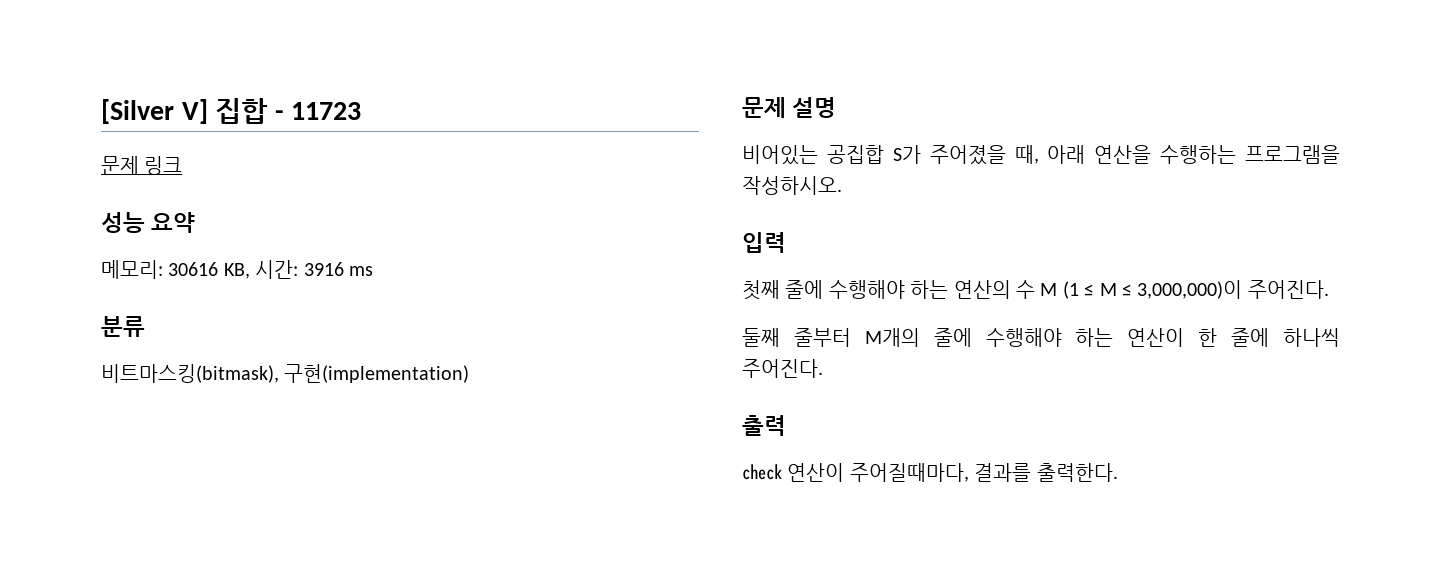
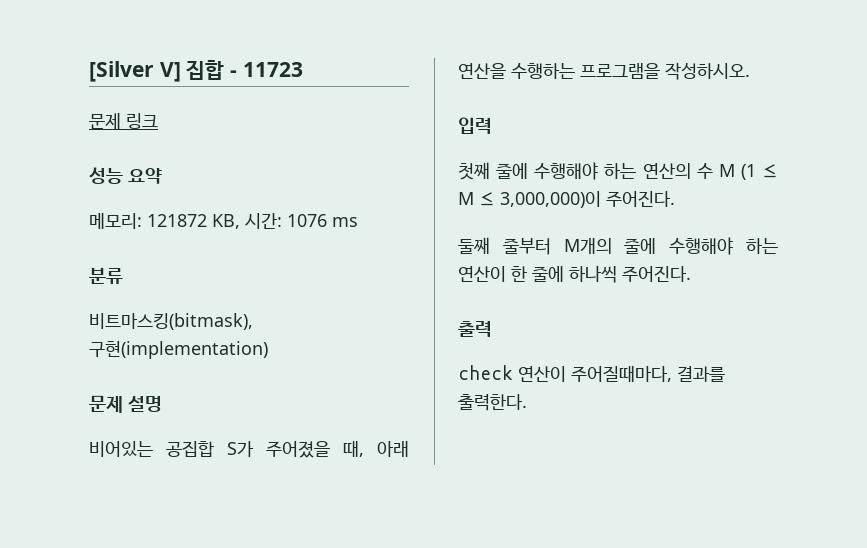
- 메모리: 30616 KB, 시간: 3916 ms
+ 메모리: 121872 KB, 시간: 1076 ms

